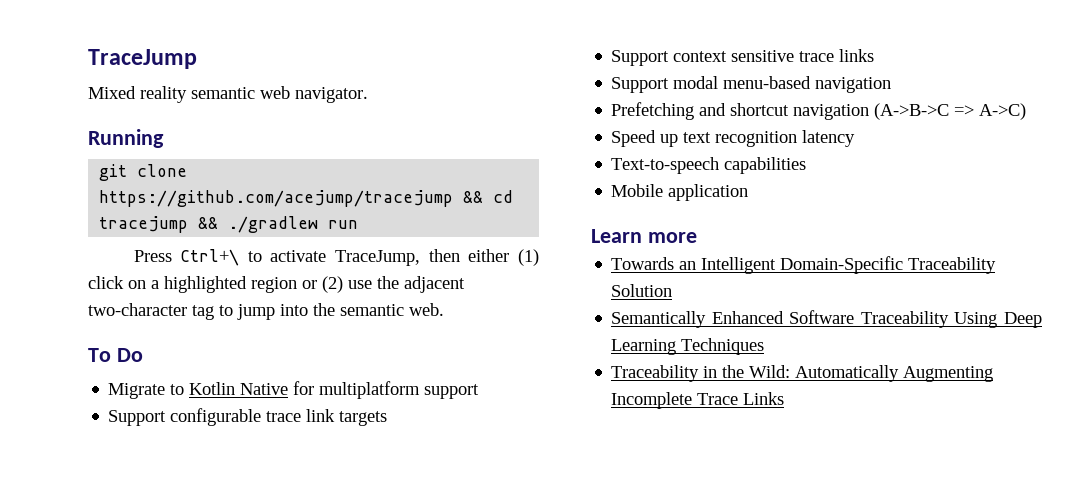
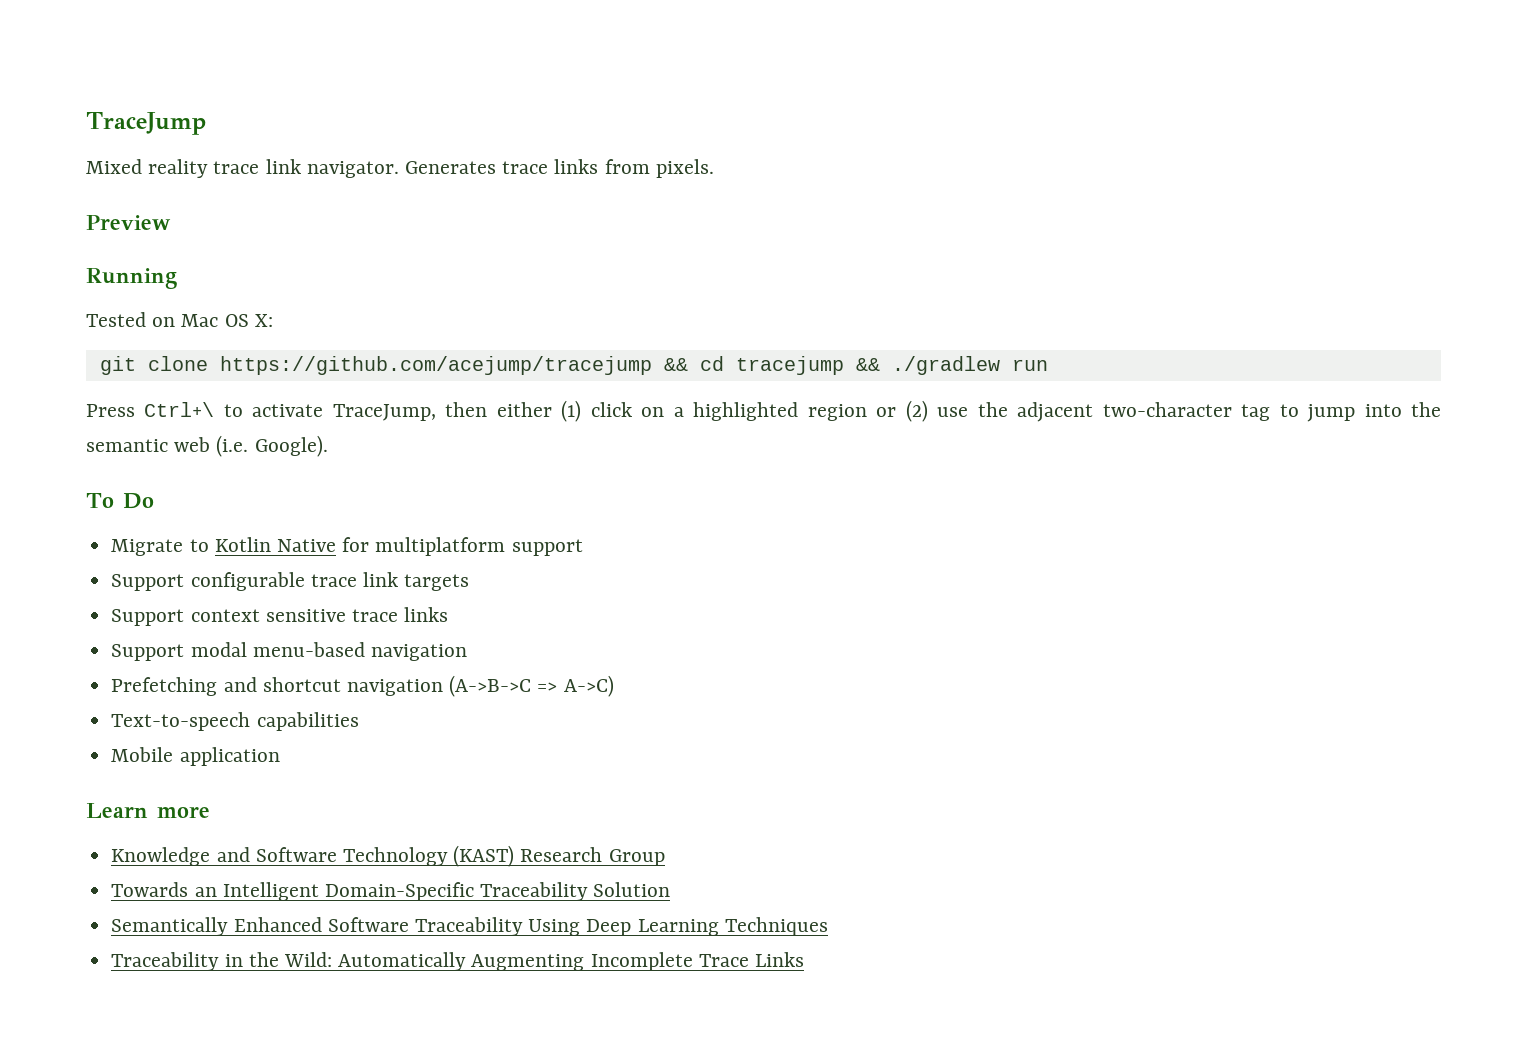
- Mixed reality semantic web navigator.
+ Mixed reality trace link navigator. Generates trace links from pixels.
+ Preview
  Running
+ Tested on Mac OS X:
- Press Ctrl+\ to activate TraceJump, then either (1) click on a highlighted region or (2) use the adjacent two-character tag to jump into the semantic web.
+ Press Ctrl+\ to activate TraceJump, then either (1) click on a highlighted region or (2) use the adjacent two-character tag to jump into the semantic web (i.e. Google).
- Speed up text recognition latency
+ Knowledge and Software Technology (KAST) Research Group

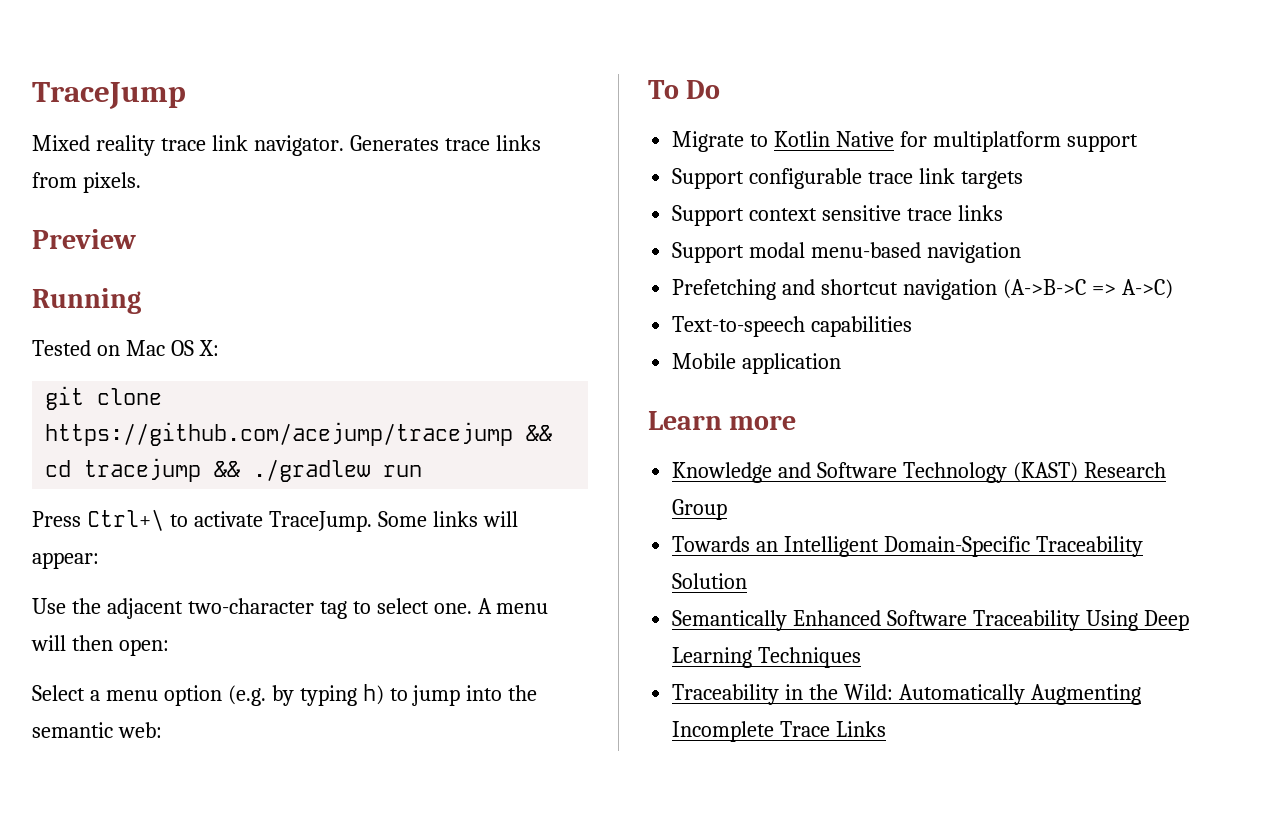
- Press Ctrl+\ to activate TraceJump, then either (1) click on a highlighted region or (2) use the adjacent two-character tag to jump into the semantic web (i.e. Google).
+ Press Ctrl+\ to activate TraceJump. Some links will appear:
+ Use the adjacent two-character tag to select one. A menu will then open:
+ Select a menu option (e.g. by typing h) to jump into the semantic web:

